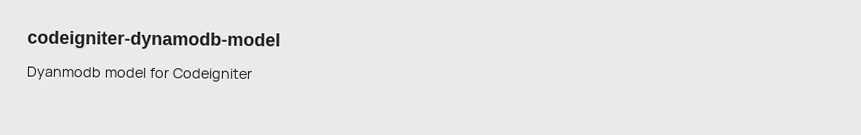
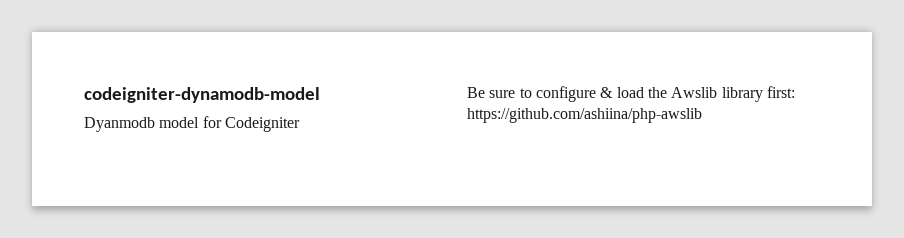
+ Be sure to configure & load the Awslib library first: https://github.com/ashiina/php-awslib

